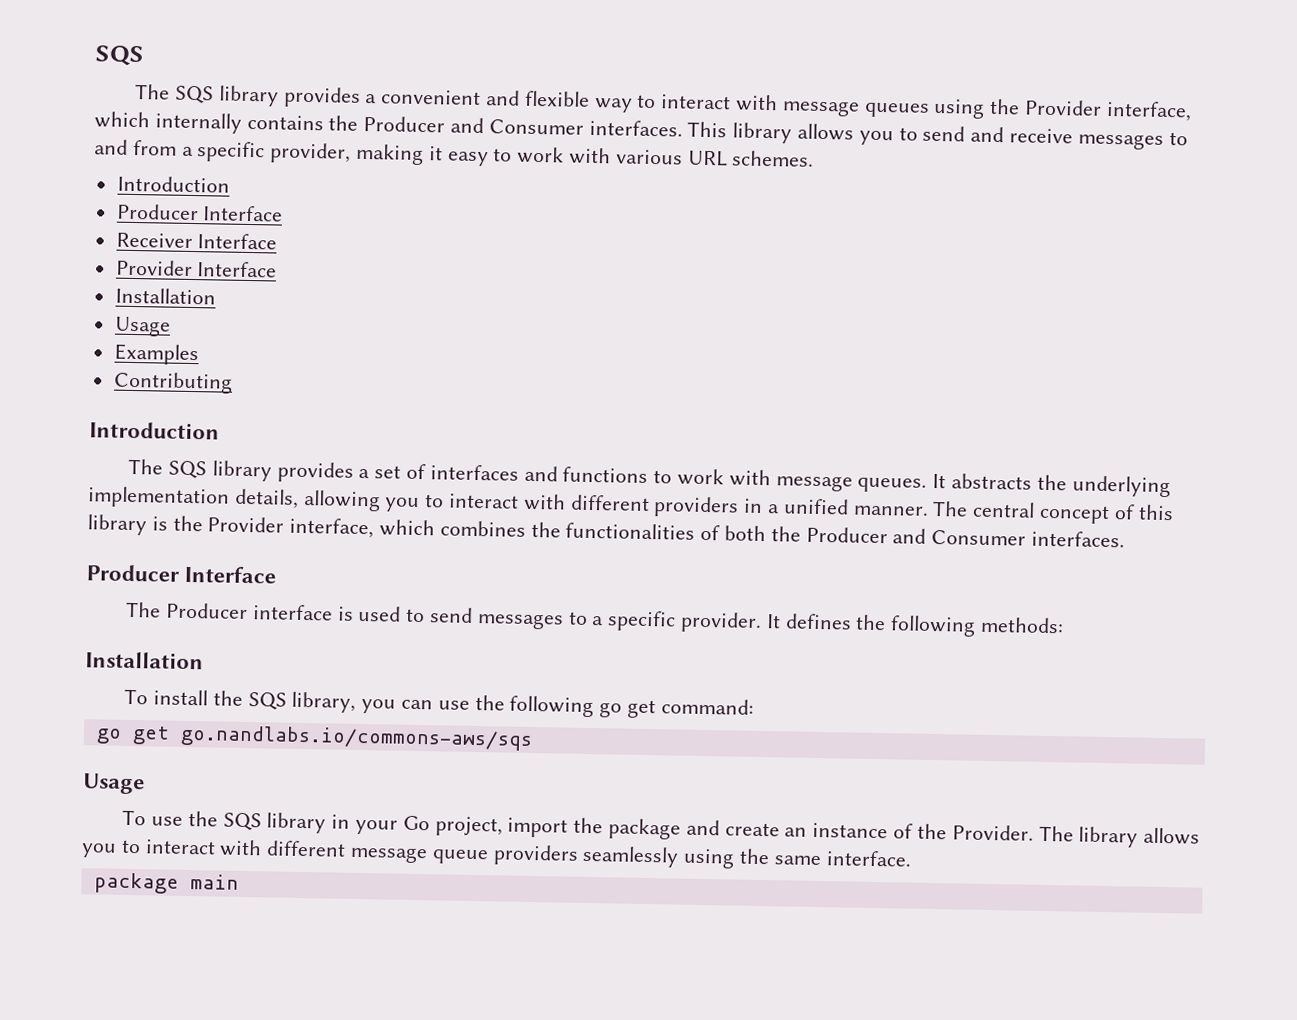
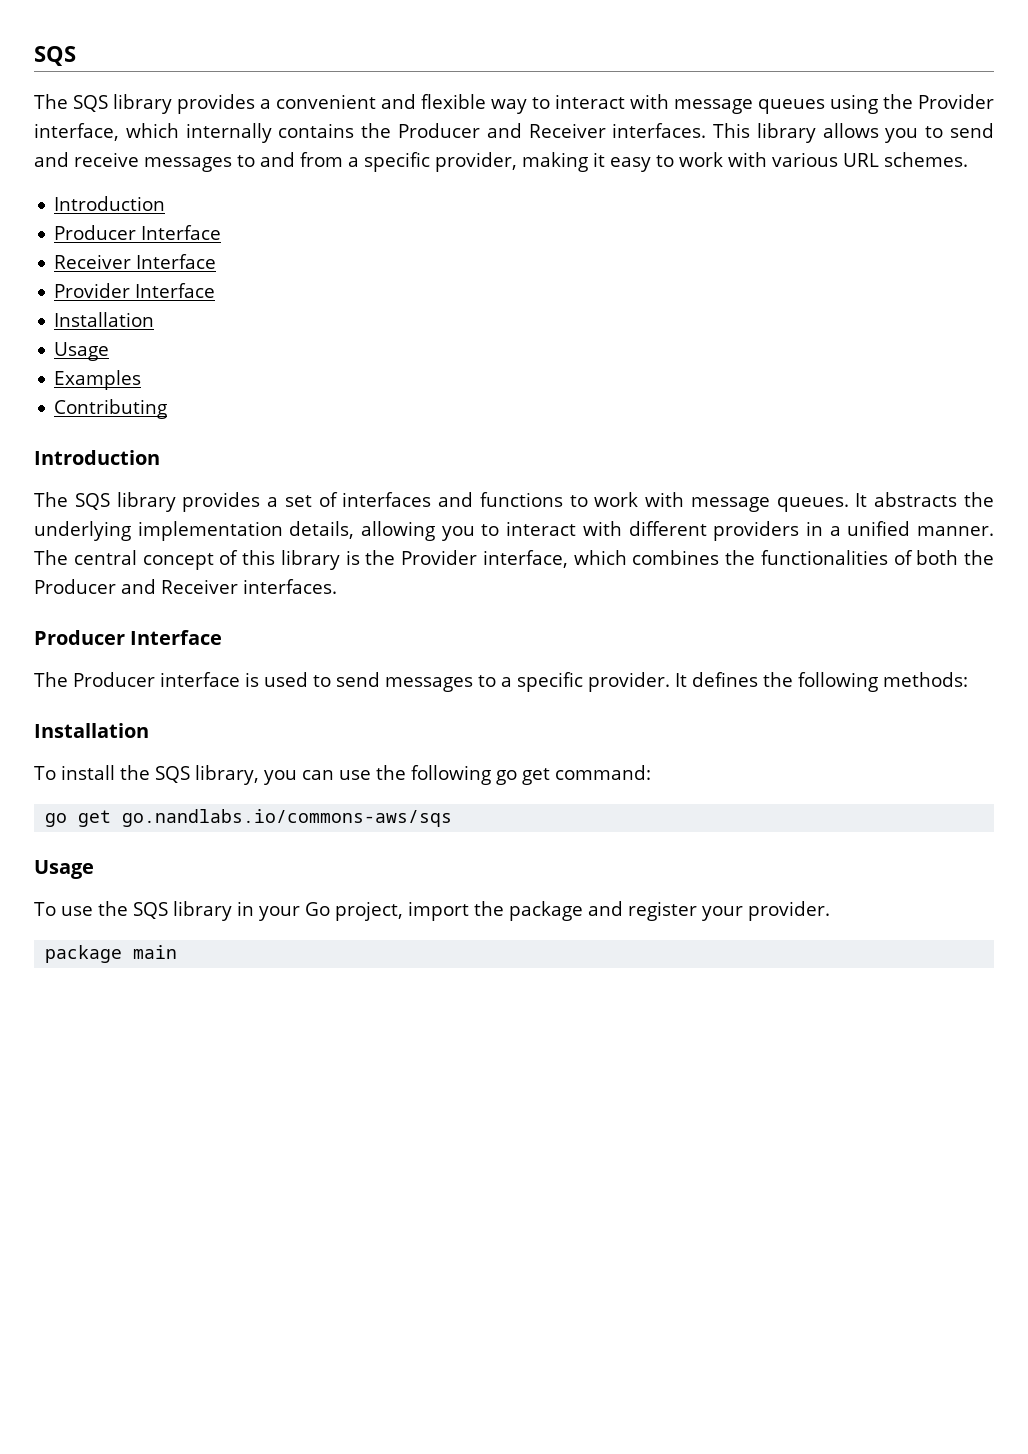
- The SQS library provides a convenient and flexible way to interact with message queues using the Provider interface, which internally contains the Producer and Consumer interfaces.
+ The SQS library provides a convenient and flexible way to interact with message queues using the Provider interface, which internally contains the Producer and Receiver interfaces.
- The central concept of this library is the Provider interface, which combines the functionalities of both the Producer and Consumer interfaces.
+ The central concept of this library is the Provider interface, which combines the functionalities of both the Producer and Receiver interfaces.
- To use the SQS library in your Go project, import the package and create an instance of the Provider. The library allows you to interact with different message queue providers seamlessly using the same interface.
+ To use the SQS library in your Go project, import the package and register your provider.

